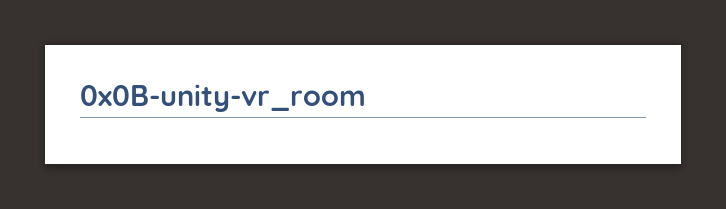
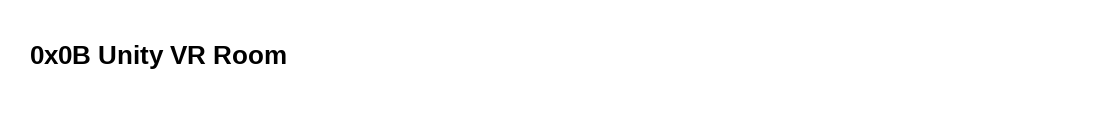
- 0x0B-unity-vr_room
+ 0x0B Unity VR Room

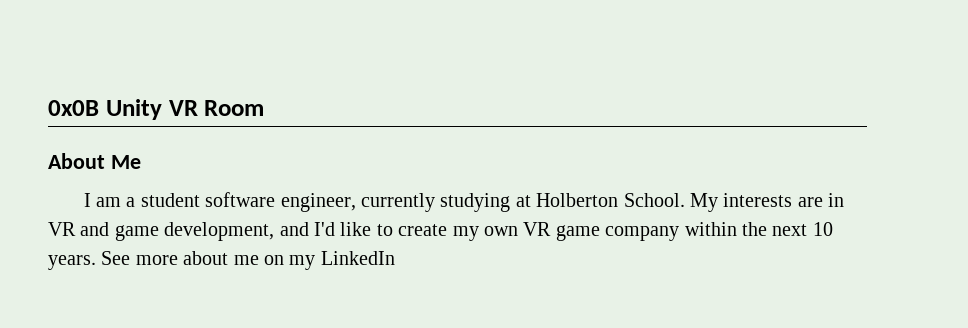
+ About Me
+ I am a student software engineer, currently studying at Holberton School. My interests are in VR and game development, and I'd like to create my own VR game company within the next 10 years. See more about me on my LinkedIn

